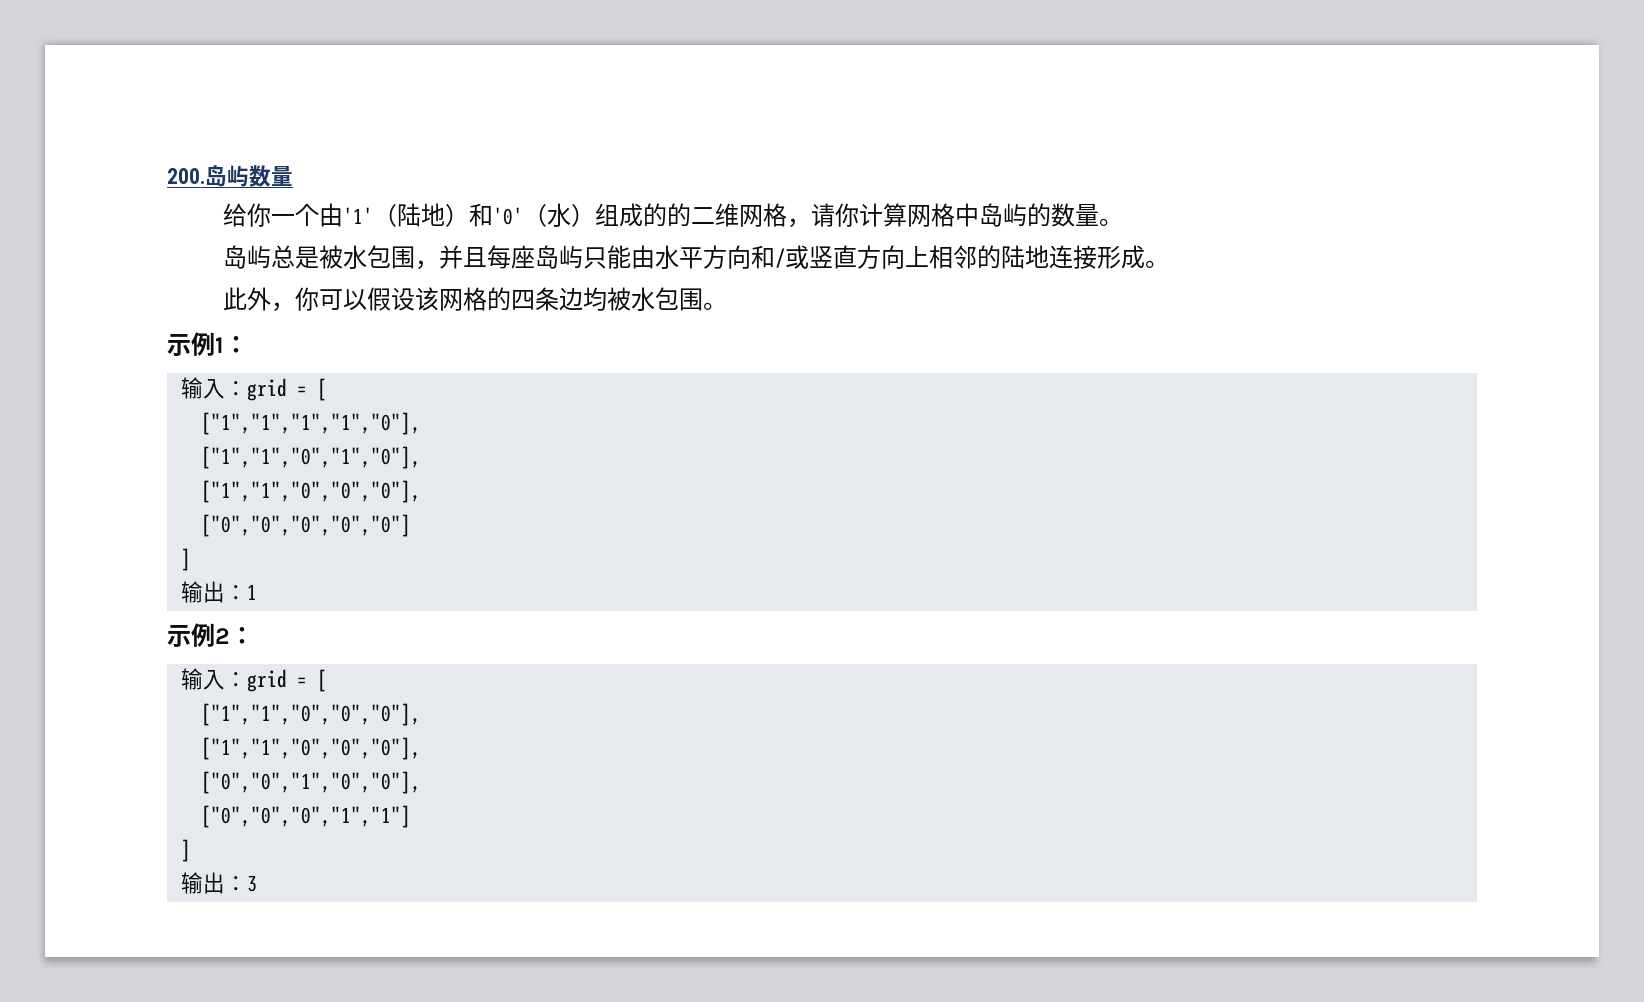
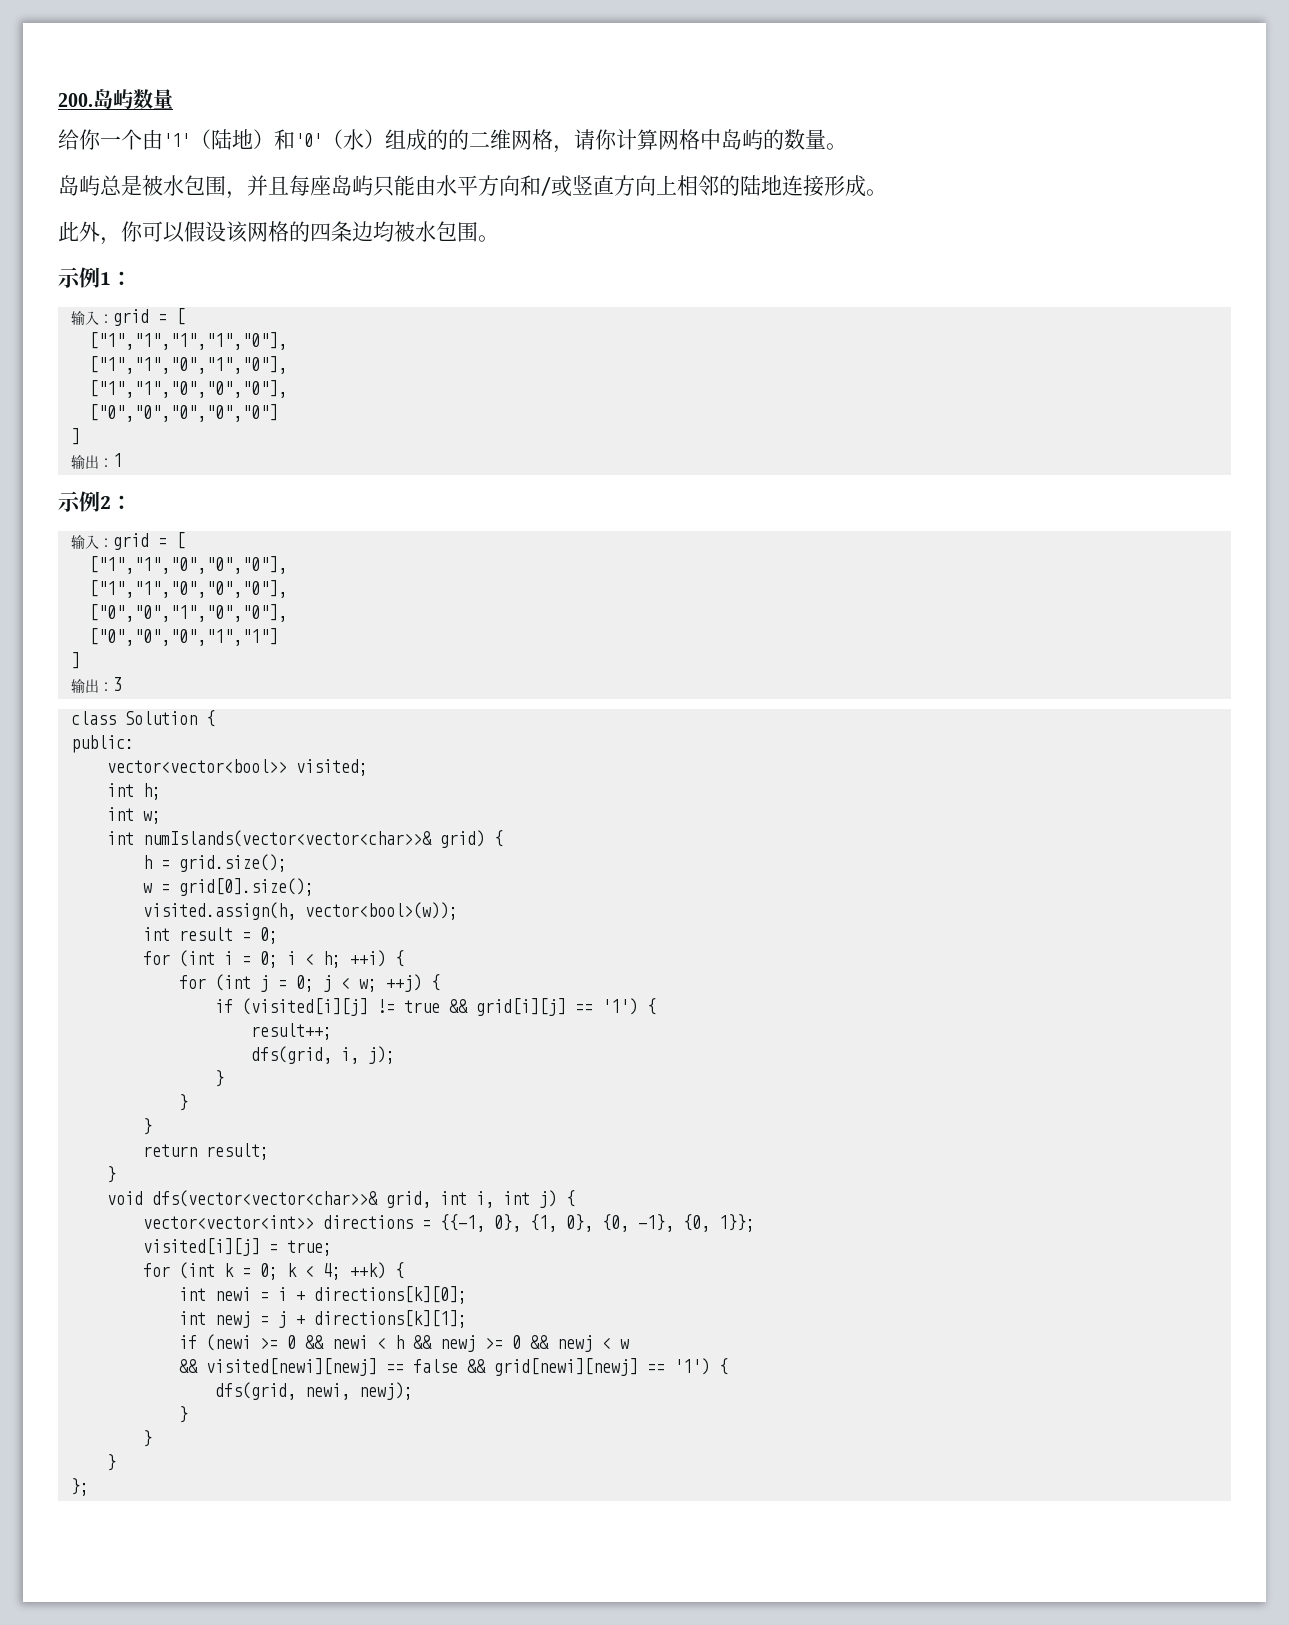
+ class Solution {
+ public:
+ vector<vector<bool>> visited;
+ int h;
+ int w;
+ int numIslands(vector<vector<char>>& grid) {
+ h = grid.size();
+ w = grid[0].size();
+ visited.assign(h, vector<bool>(w));
+ int result = 0;
+ for (int i = 0; i < h; ++i) {
+ for (int j = 0; j < w; ++j) {
+ if (visited[i][j] != true && grid[i][j] == '1') {
+ result++;
+ dfs(grid, i, j);
+ }
+ }
+ }
+ return result;
+ }
+ void dfs(vector<vector<char>>& grid, int i, int j) {
+ vector<vector<int>> directions = {{-1, 0}, {1, 0}, {0, -1}, {0, 1}};
+ visited[i][j] = true;
+ for (int k = 0; k < 4; ++k) {
+ int newi = i + directions[k][0];
+ int newj = j + directions[k][1];
+ if (newi >= 0 && newi < h && newj >= 0 && newj < w
+ && visited[newi][newj] == false && grid[newi][newj] == '1') {
+ dfs(grid, newi, newj);
+ }
+ }
+ }
+ };

